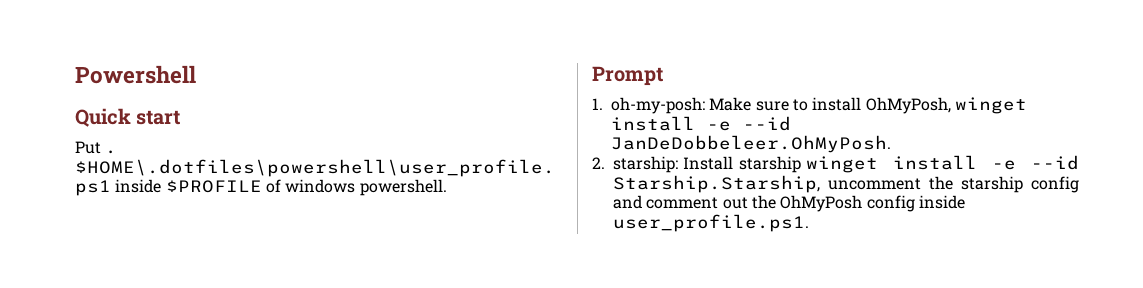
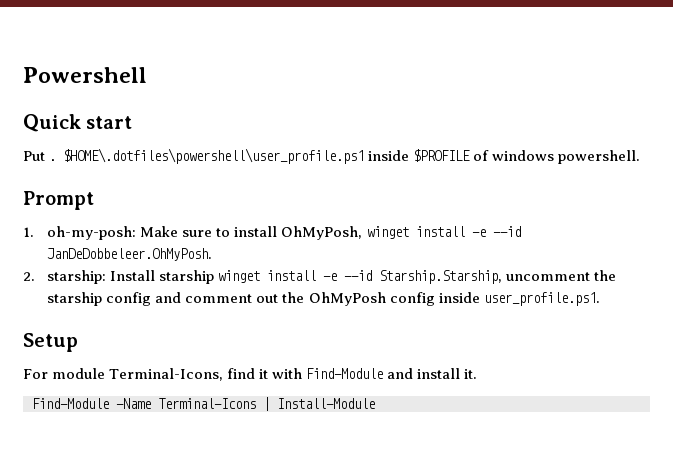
+ Setup
+ For module Terminal-Icons, find it with Find-Module and install it.
+ Find-Module -Name Terminal-Icons | Install-Module

